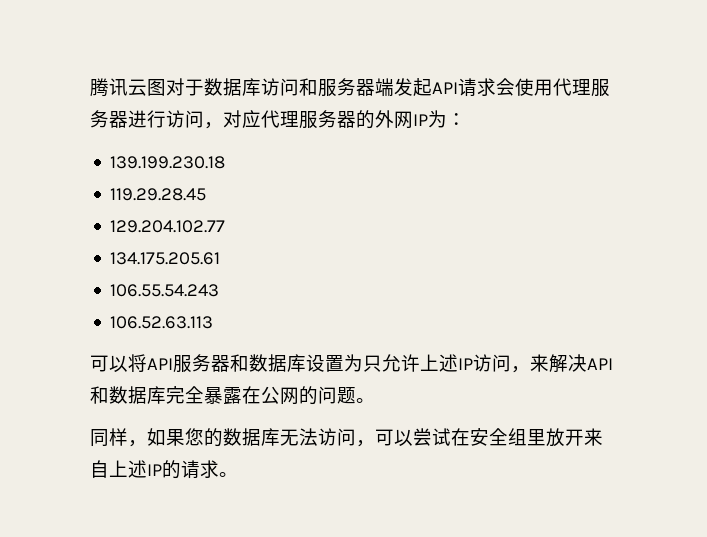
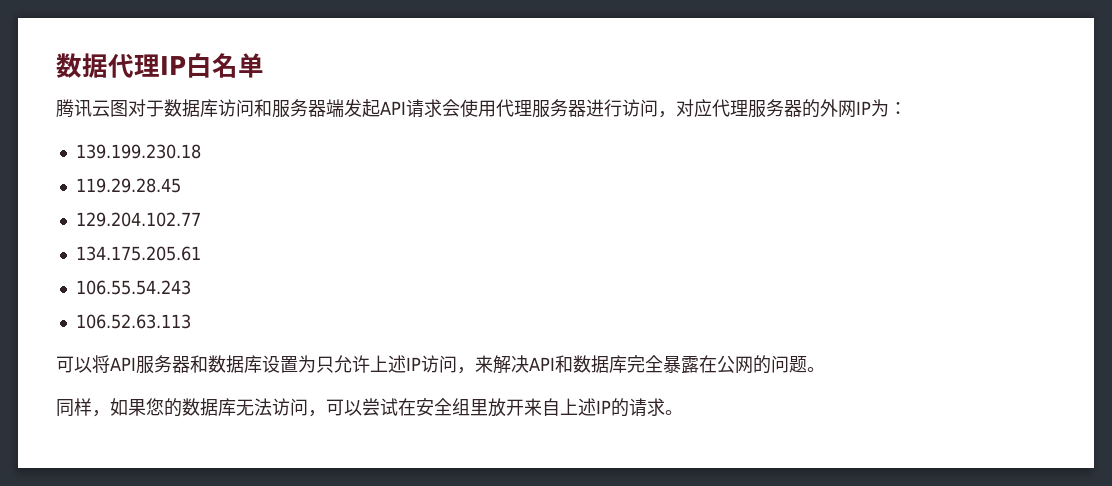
+ 数据代理IP白名单

